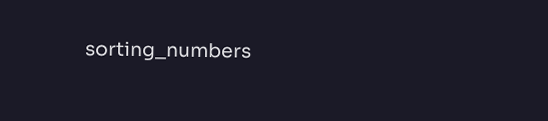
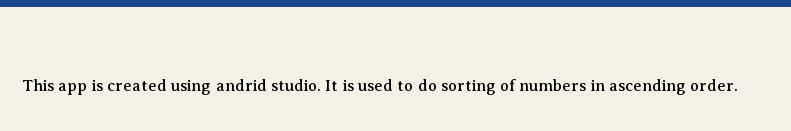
- sorting_numbers
+ This app is created using andrid studio. It is used to do sorting of numbers in ascending order.

